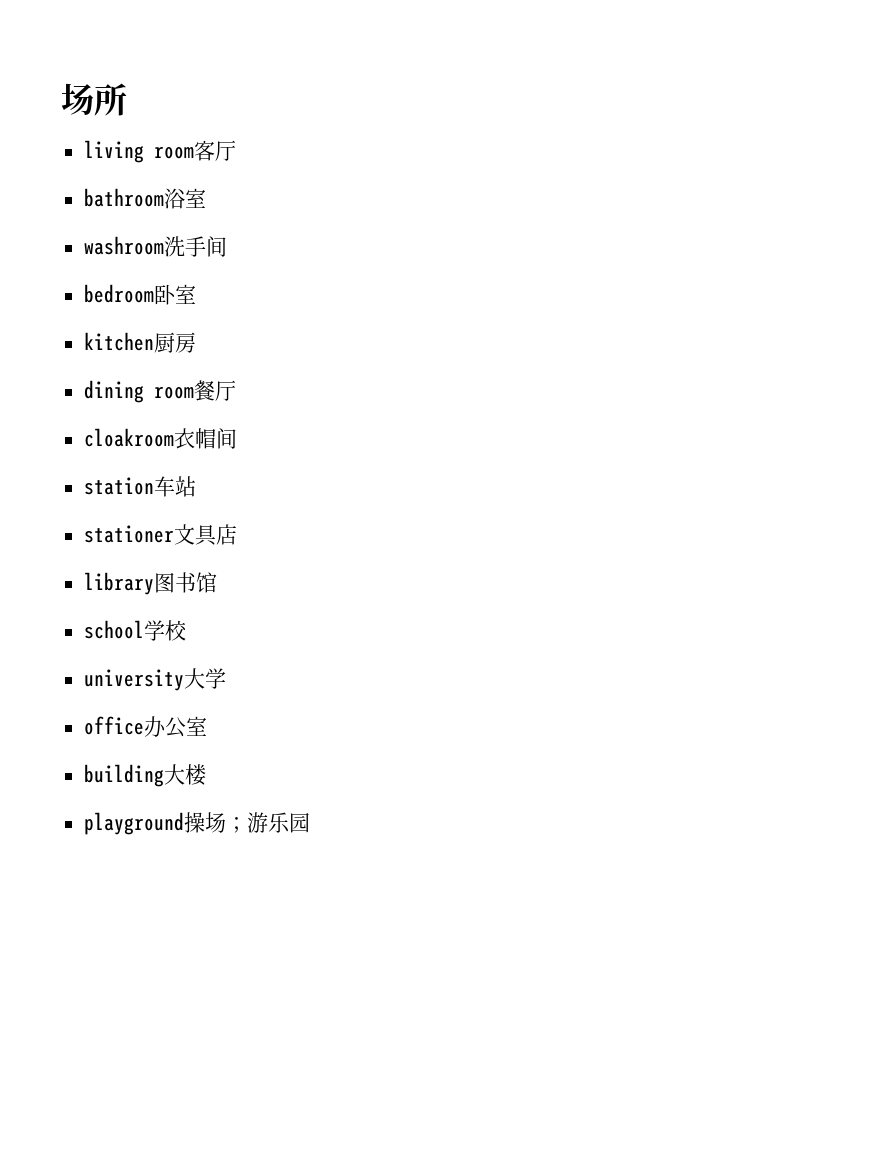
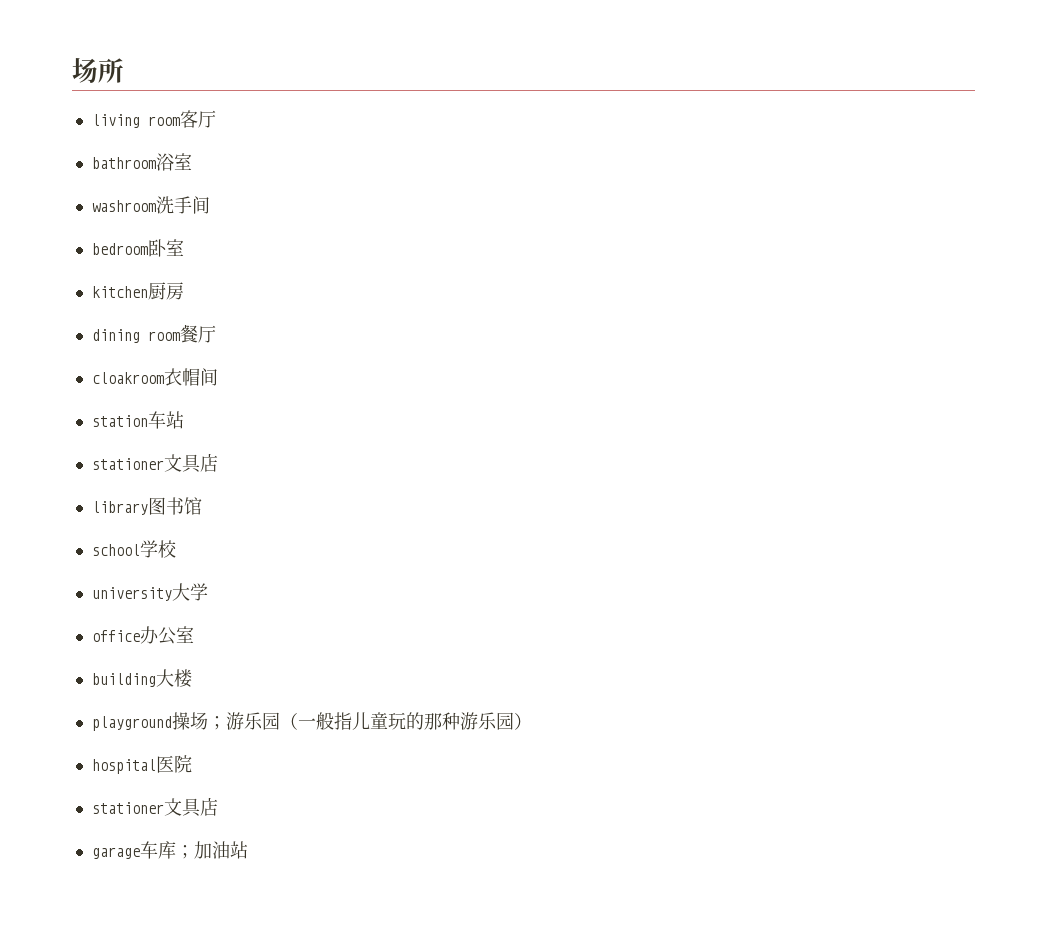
- playground操场；游乐园
+ playground操场；游乐园（一般指儿童玩的那种游乐园）
+ hospital医院
+ stationer文具店
+ garage车库；加油站

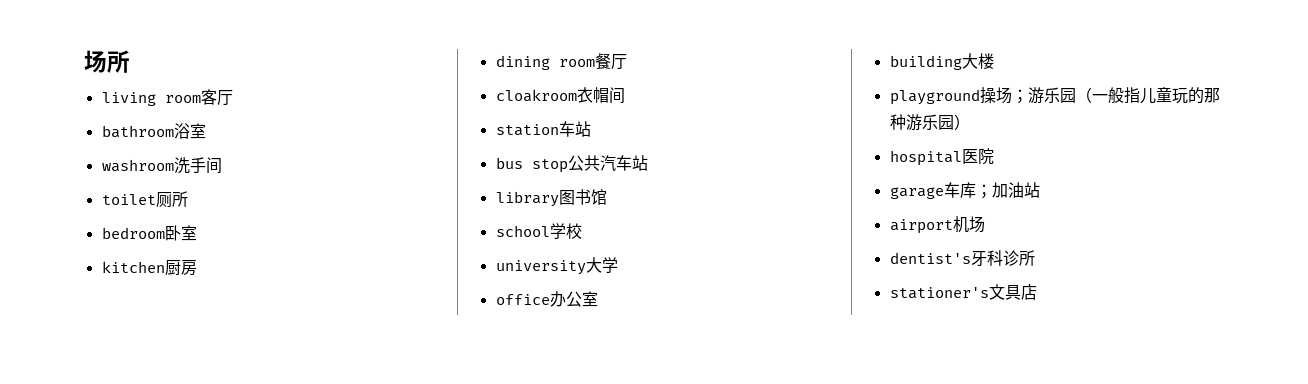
+ toilet厕所
  station车站
- stationer文具店
+ bus stop公共汽车站
  hospital医院
- stationer文具店
+ airport机场
+ dentist's牙科诊所
+ stationer's文具店

